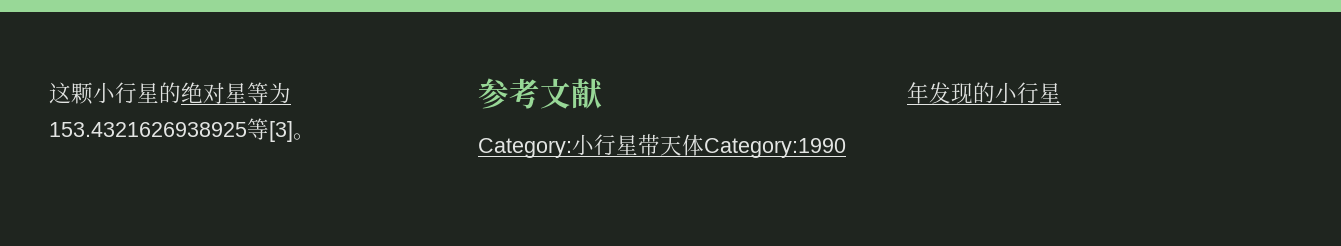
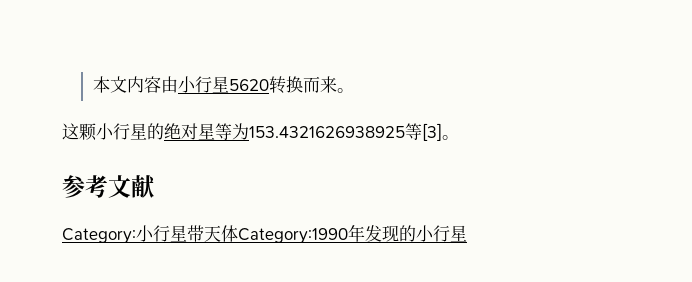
+ 本文内容由小行星5620转换而来。

